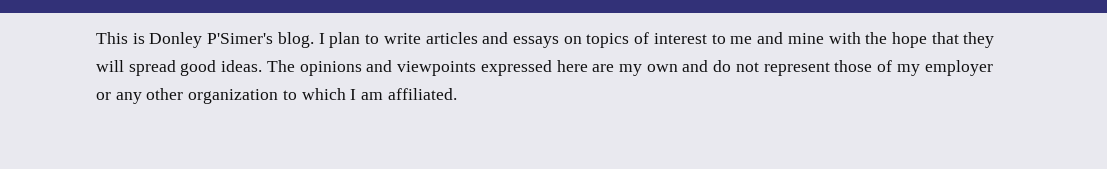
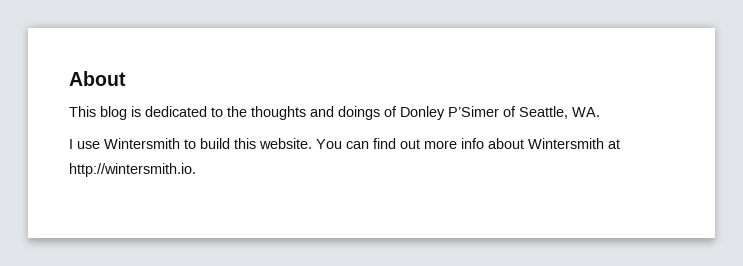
- This is Donley P'Simer's blog. I plan to write articles and essays on topics of interest to me and mine with the hope that they will spread good ideas. The opinions and viewpoints expressed here are my own and do not represent those of my employer or any other organization to which I am affiliated.
+ About
+ This blog is dedicated to the thoughts and doings of Donley P’Simer of Seattle, WA.
+ I use Wintersmith to build this website. You can find out more info about Wintersmith at http://wintersmith.io.

